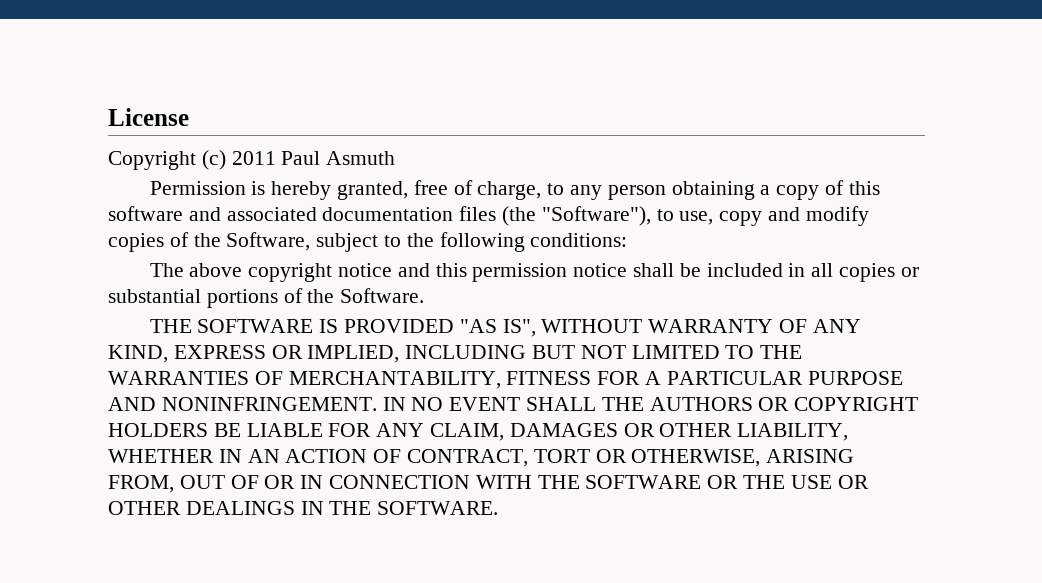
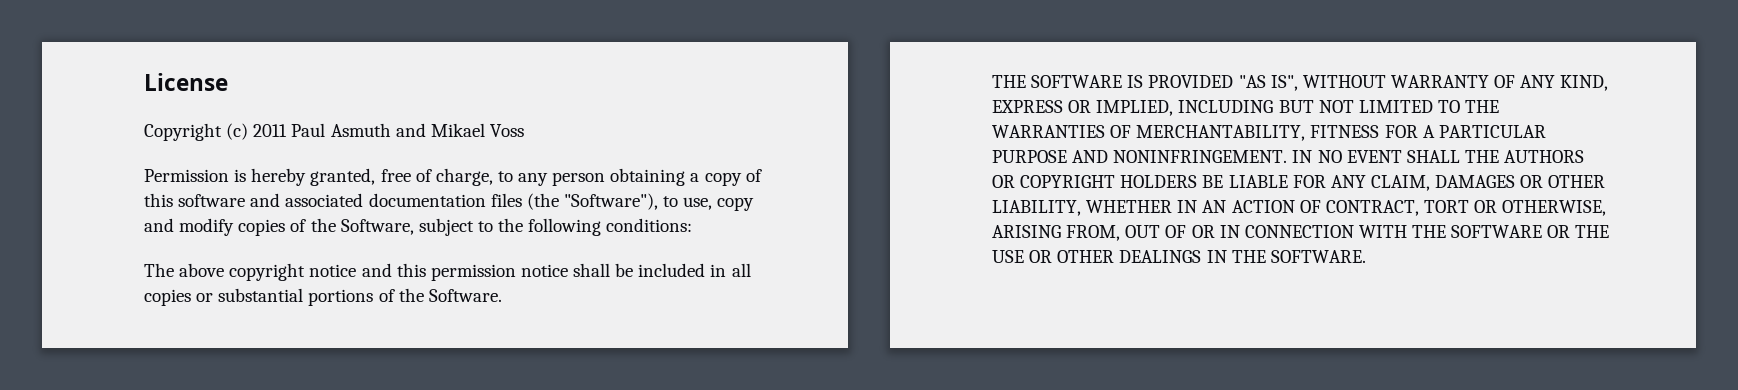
- Copyright (c) 2011 Paul Asmuth
+ Copyright (c) 2011 Paul Asmuth and Mikael Voss

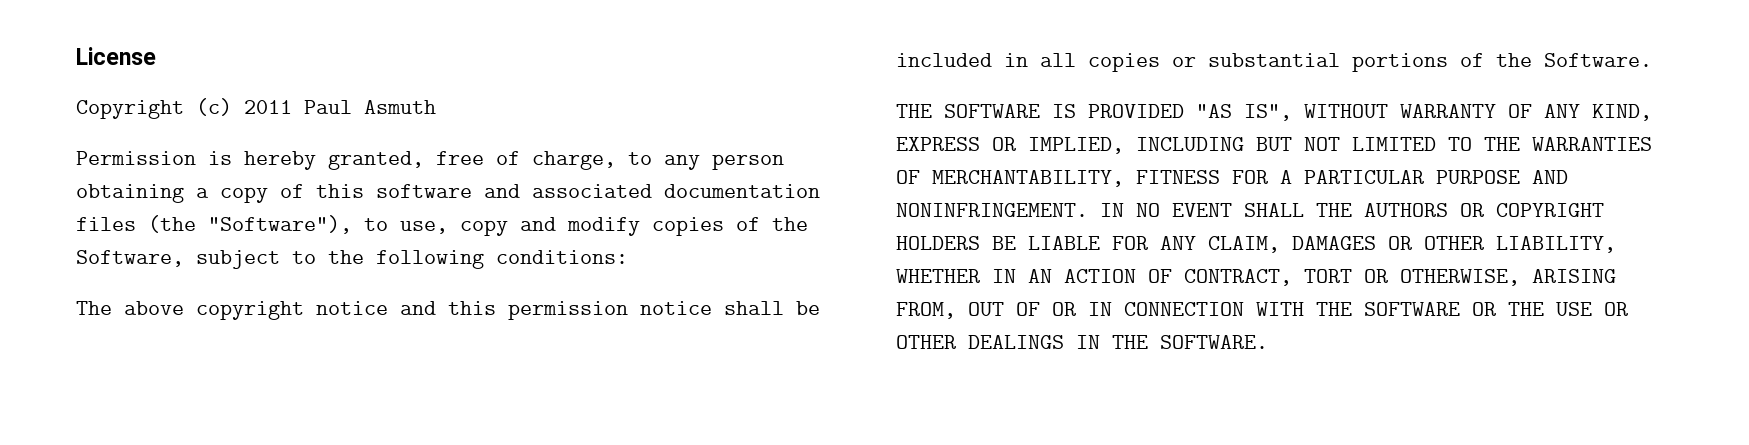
- Copyright (c) 2011 Paul Asmuth and Mikael Voss
+ Copyright (c) 2011 Paul Asmuth

